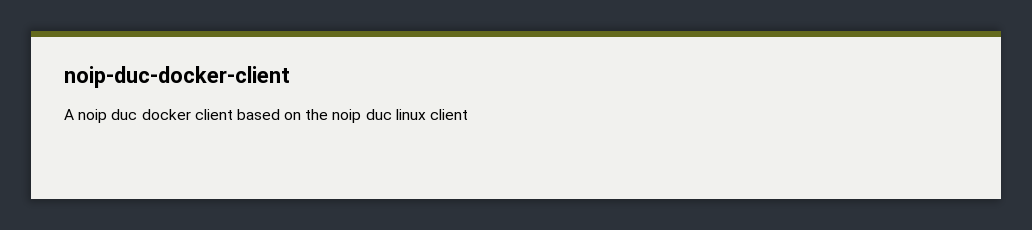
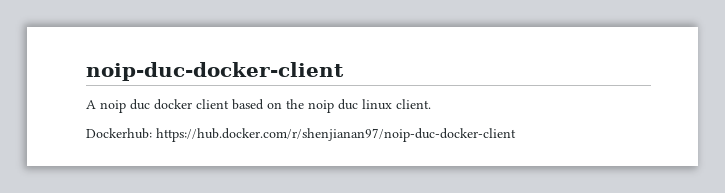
- A noip duc docker client based on the noip duc linux client
+ A noip duc docker client based on the noip duc linux client.
+ Dockerhub: https://hub.docker.com/r/shenjianan97/noip-duc-docker-client

